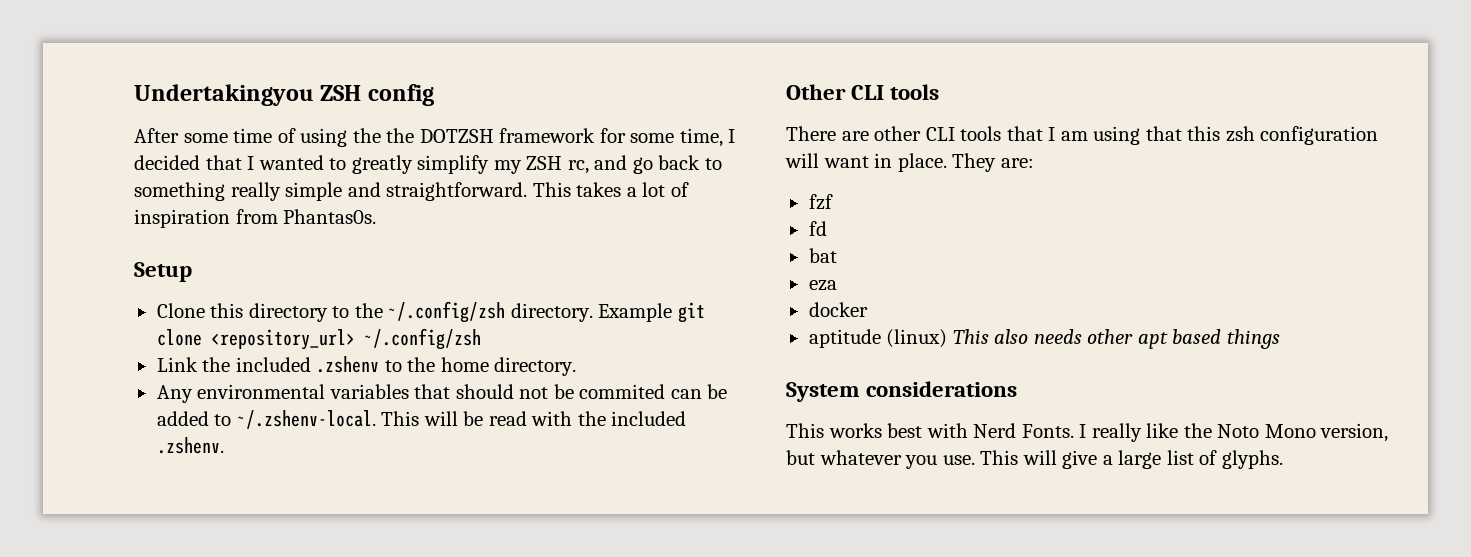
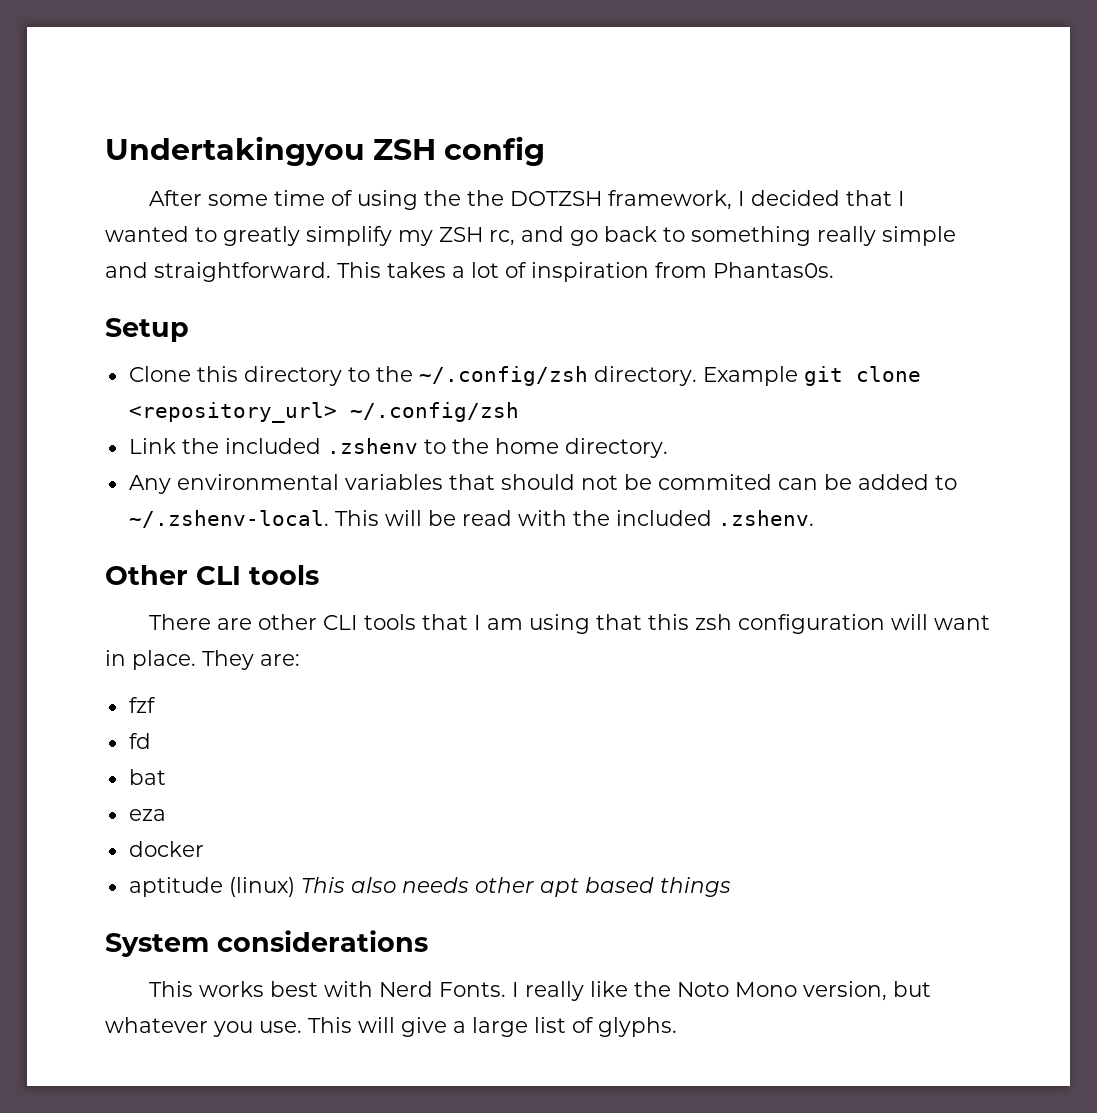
- After some time of using the the DOTZSH framework for some time, I decided that I wanted to greatly simplify my ZSH rc, and go back to something really simple and straightforward.
+ After some time of using the the DOTZSH framework, I decided that I wanted to greatly simplify my ZSH rc, and go back to something really simple and straightforward.

